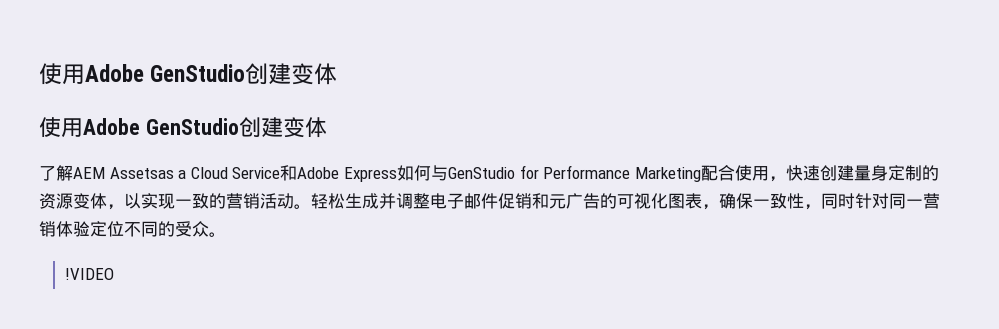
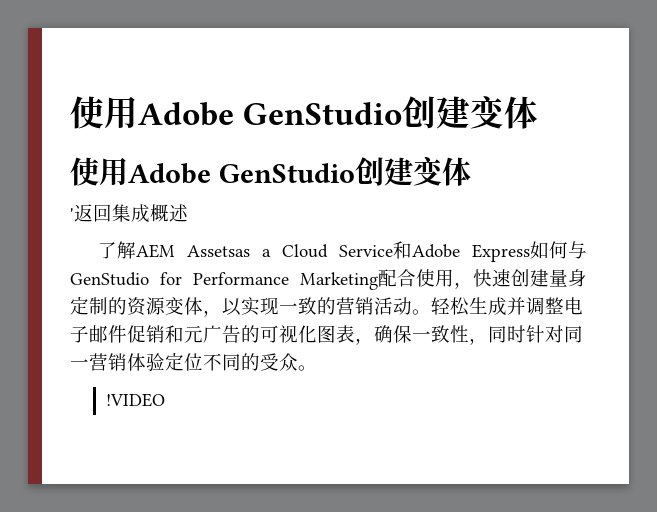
+ '返回集成概述

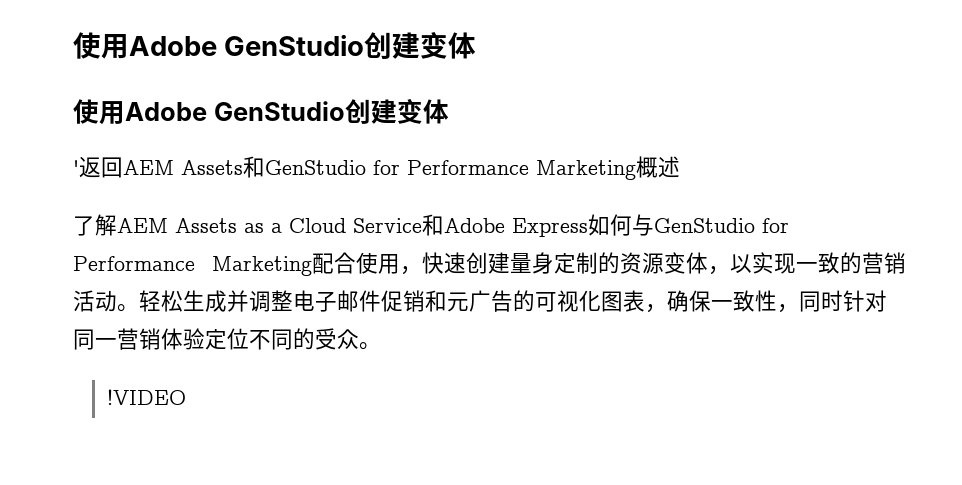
- '返回集成概述
+ '返回AEM Assets和GenStudio for Performance Marketing概述
- 了解AEM Assetsas a Cloud Service和Adobe Express如何与GenStudio for Performance Marketing配合使用，快速创建量身定制的资源变体，以实现一致的营销活动。
+ 了解AEM Assets as a Cloud Service和Adobe Express如何与GenStudio for Performance Marketing配合使用，快速创建量身定制的资源变体，以实现一致的营销活动。

